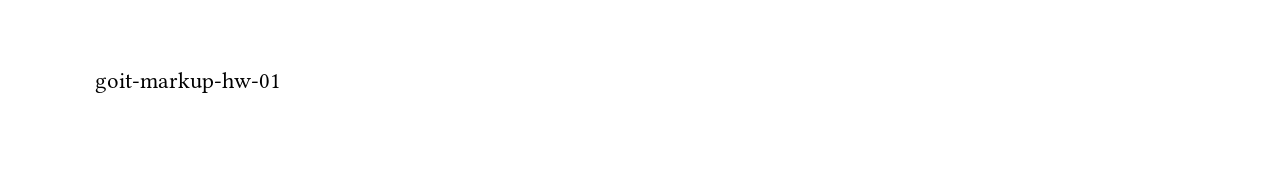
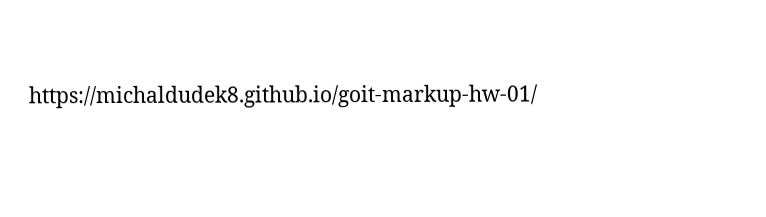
- goit-markup-hw-01
+ https://michaldudek8.github.io/goit-markup-hw-01/

